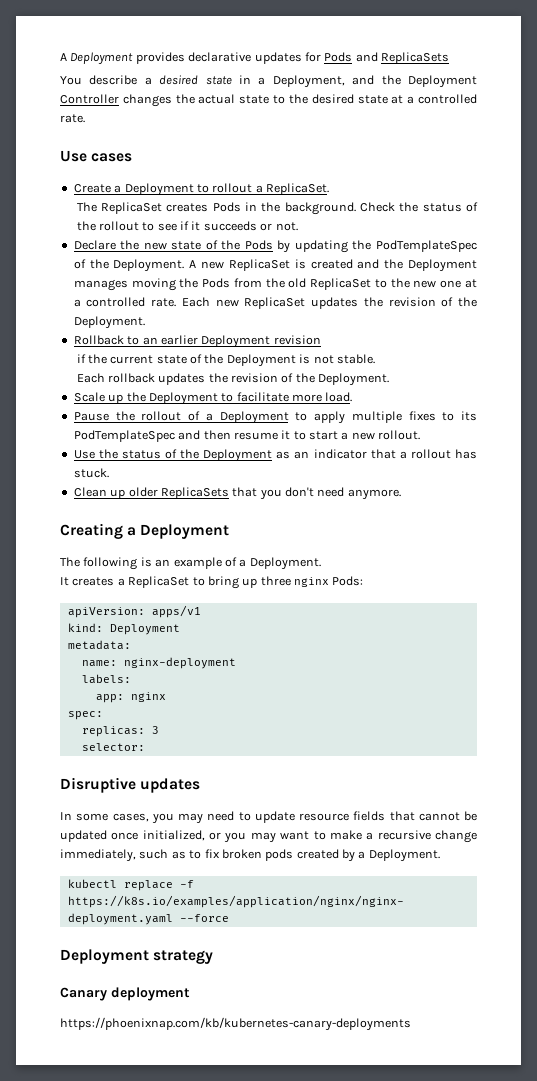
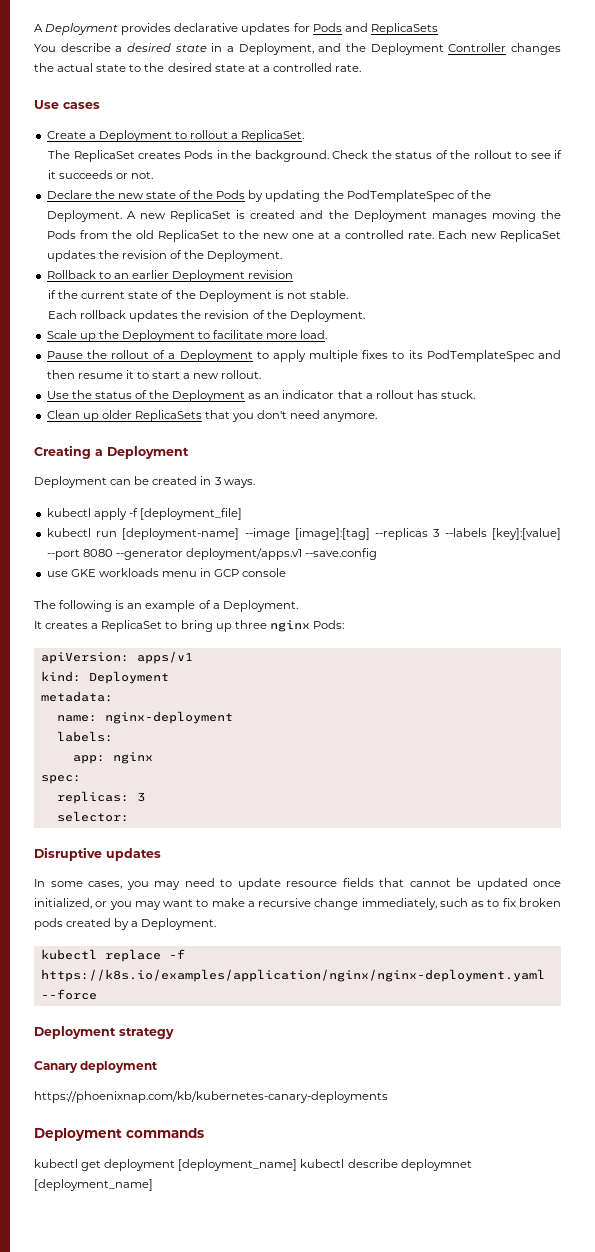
+ Deployment can be created in 3 ways.
+ kubectl apply -f [deployment_file]
+ kubectl run [deployment-name] --image [image]:[tag] --replicas 3 --labels [key]:[value] --port 8080 --generator deployment/apps.v1 --save.config
+ use GKE workloads menu in GCP console
+ Deployment commands
+ kubectl get deployment [deployment_name] kubectl describe deploymnet [deployment_name]

